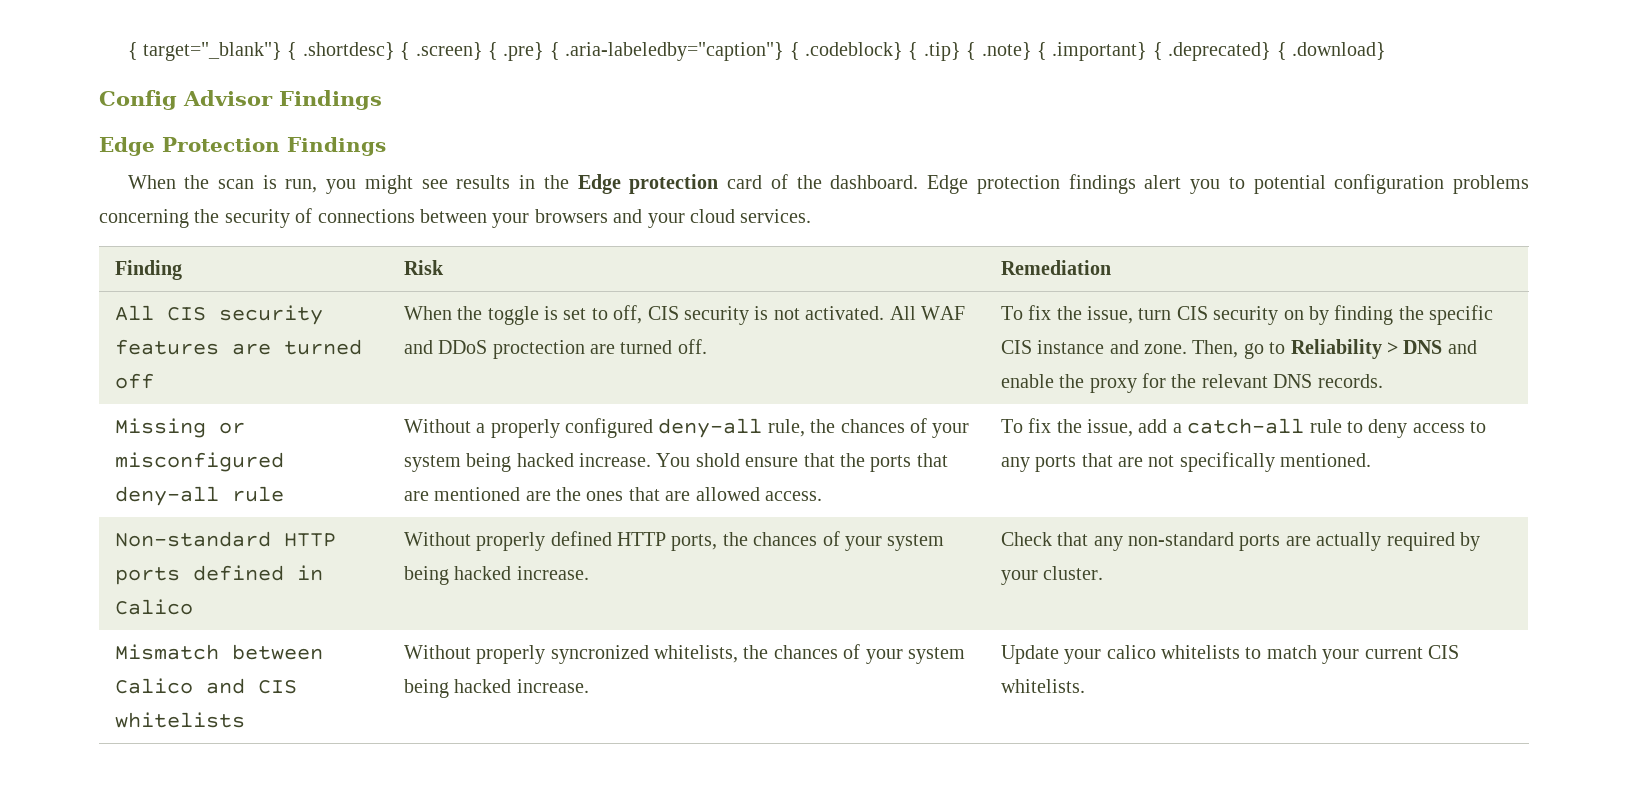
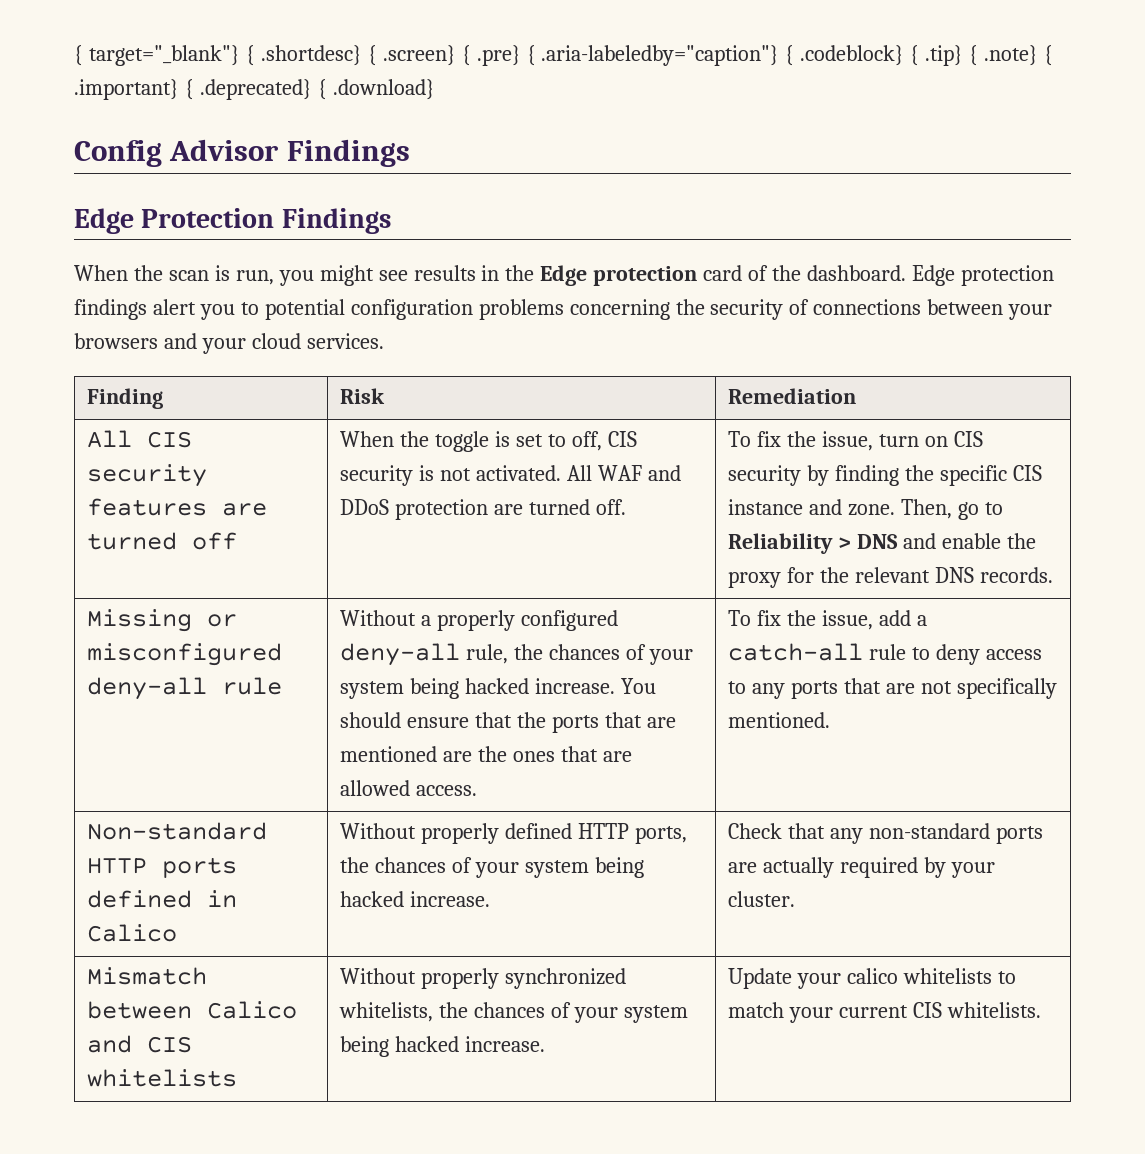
- All WAF and DDoS proctection are turned off.
+ All WAF and DDoS protection are turned off.
- To fix the issue, turn CIS security on by finding the specific CIS instance and zone.
+ To fix the issue, turn on CIS security by finding the specific CIS instance and zone.
- You shold ensure that the ports that are mentioned are the ones that are allowed access.
+ You should ensure that the ports that are mentioned are the ones that are allowed access.
- Mismatch between Calico and CIS whitelists | Without properly syncronized whitelists, the chances of your system being hacked increase. | Update your calico whitelists to match your current CIS whitelists.
+ Mismatch between Calico and CIS whitelists | Without properly synchronized whitelists, the chances of your system being hacked increase. | Update your calico whitelists to match your current CIS whitelists.

